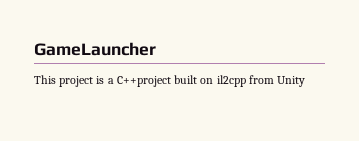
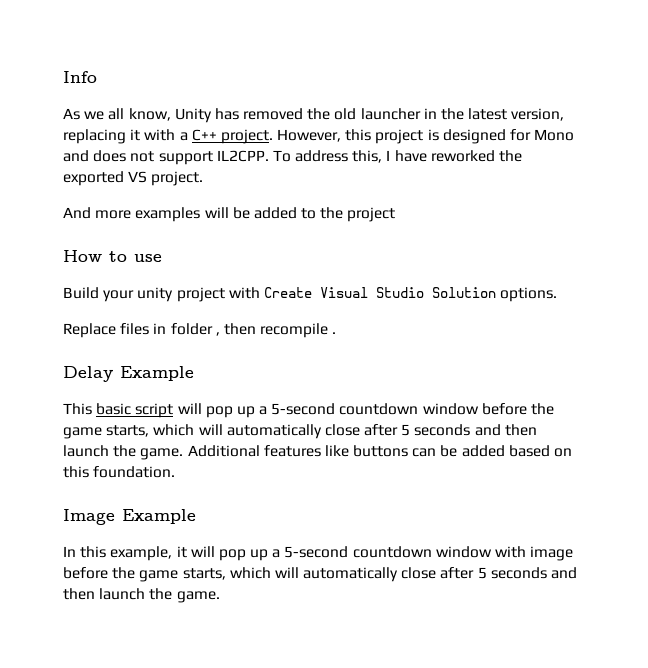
- GameLauncher
- This project is a C++project built on il2cpp from Unity
+ Info
+ As we all know, Unity has removed the old launcher in the latest version, replacing it with a C++ project. However, this project is designed for Mono and does not support IL2CPP. To address this, I have reworked the exported VS project.
+ And more examples will be added to the project
+ How to use
+ Build your unity project with Create Visual Studio Solution options.
+ Replace files in folder , then recompile .
+ Delay Example
+ This basic script will pop up a 5-second countdown window before the game starts, which will automatically close after 5 seconds and then launch the game. Additional features like buttons can be added based on this foundation.
+ Image Example
+ In this example, it will pop up a 5-second countdown window with image before the game starts, which will automatically close after 5 seconds and then launch the game.

